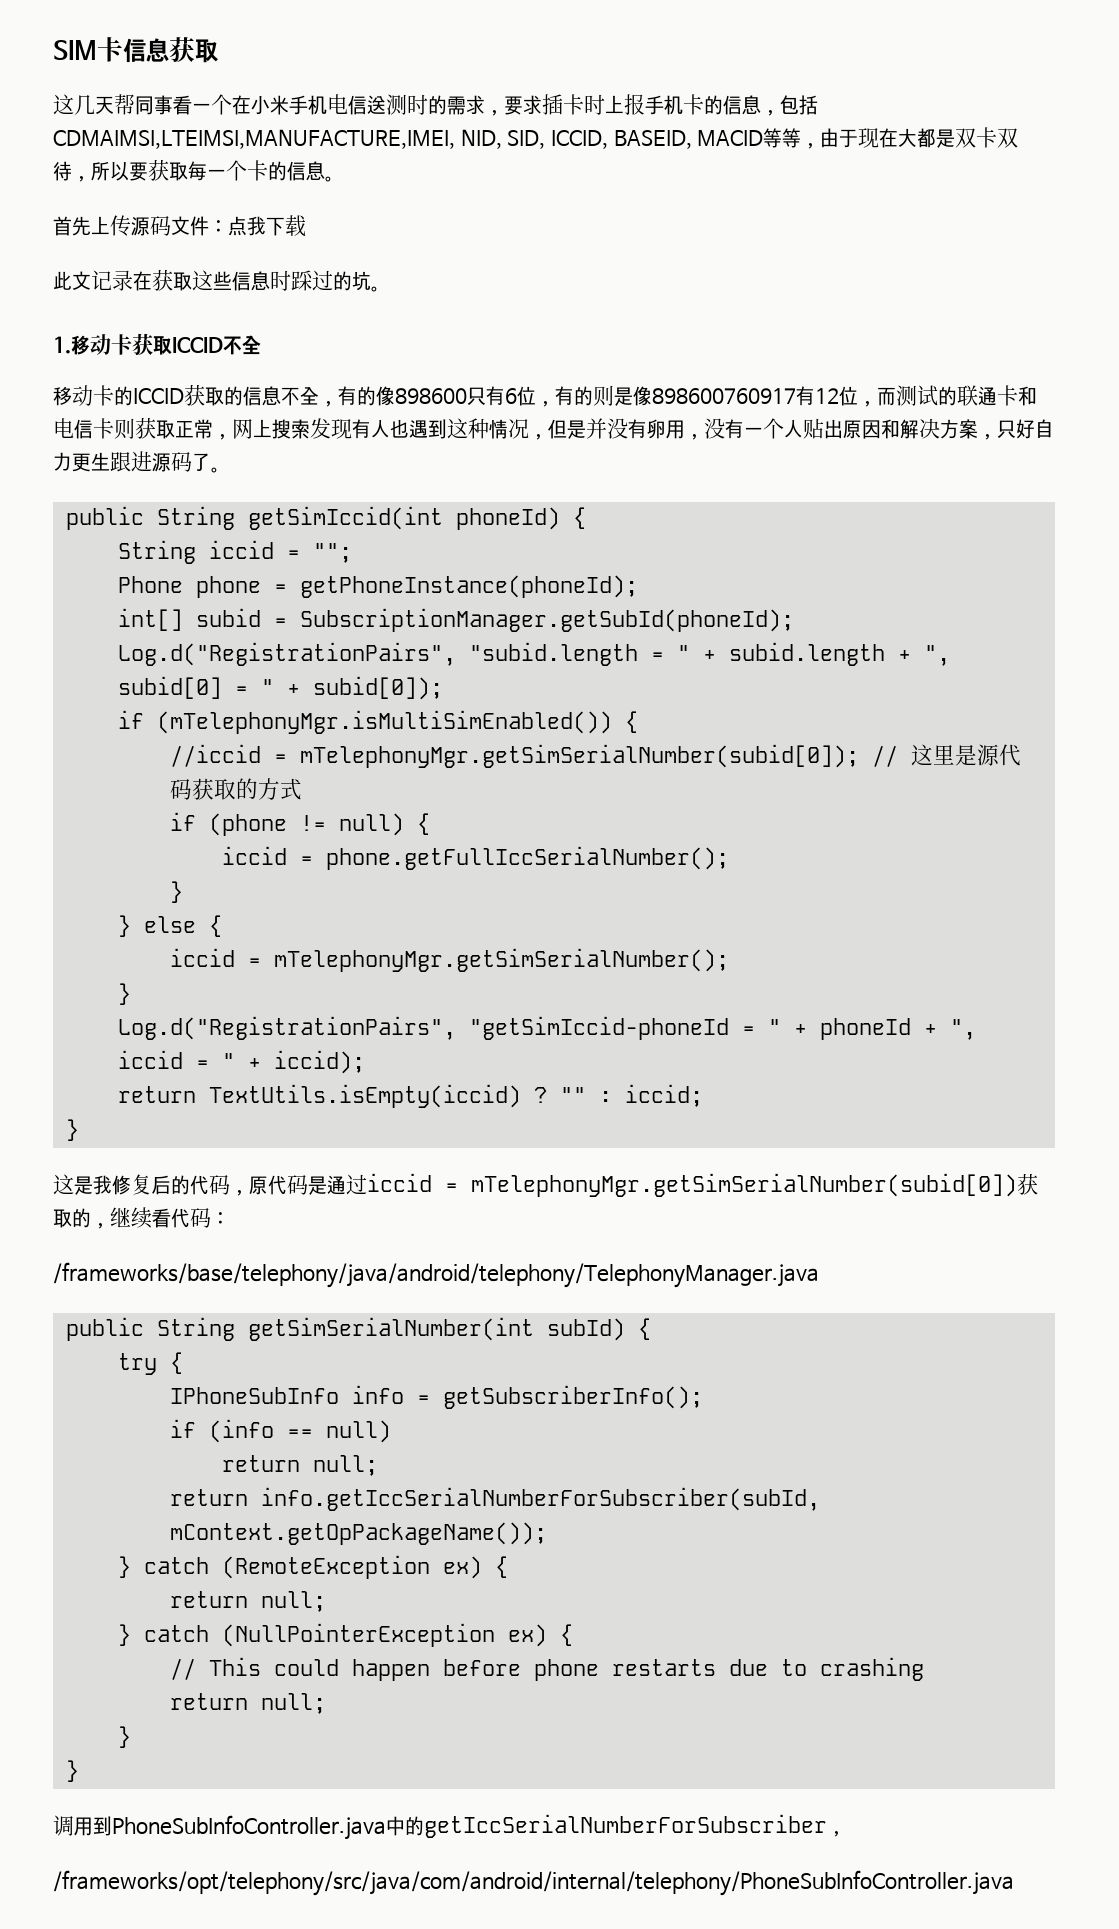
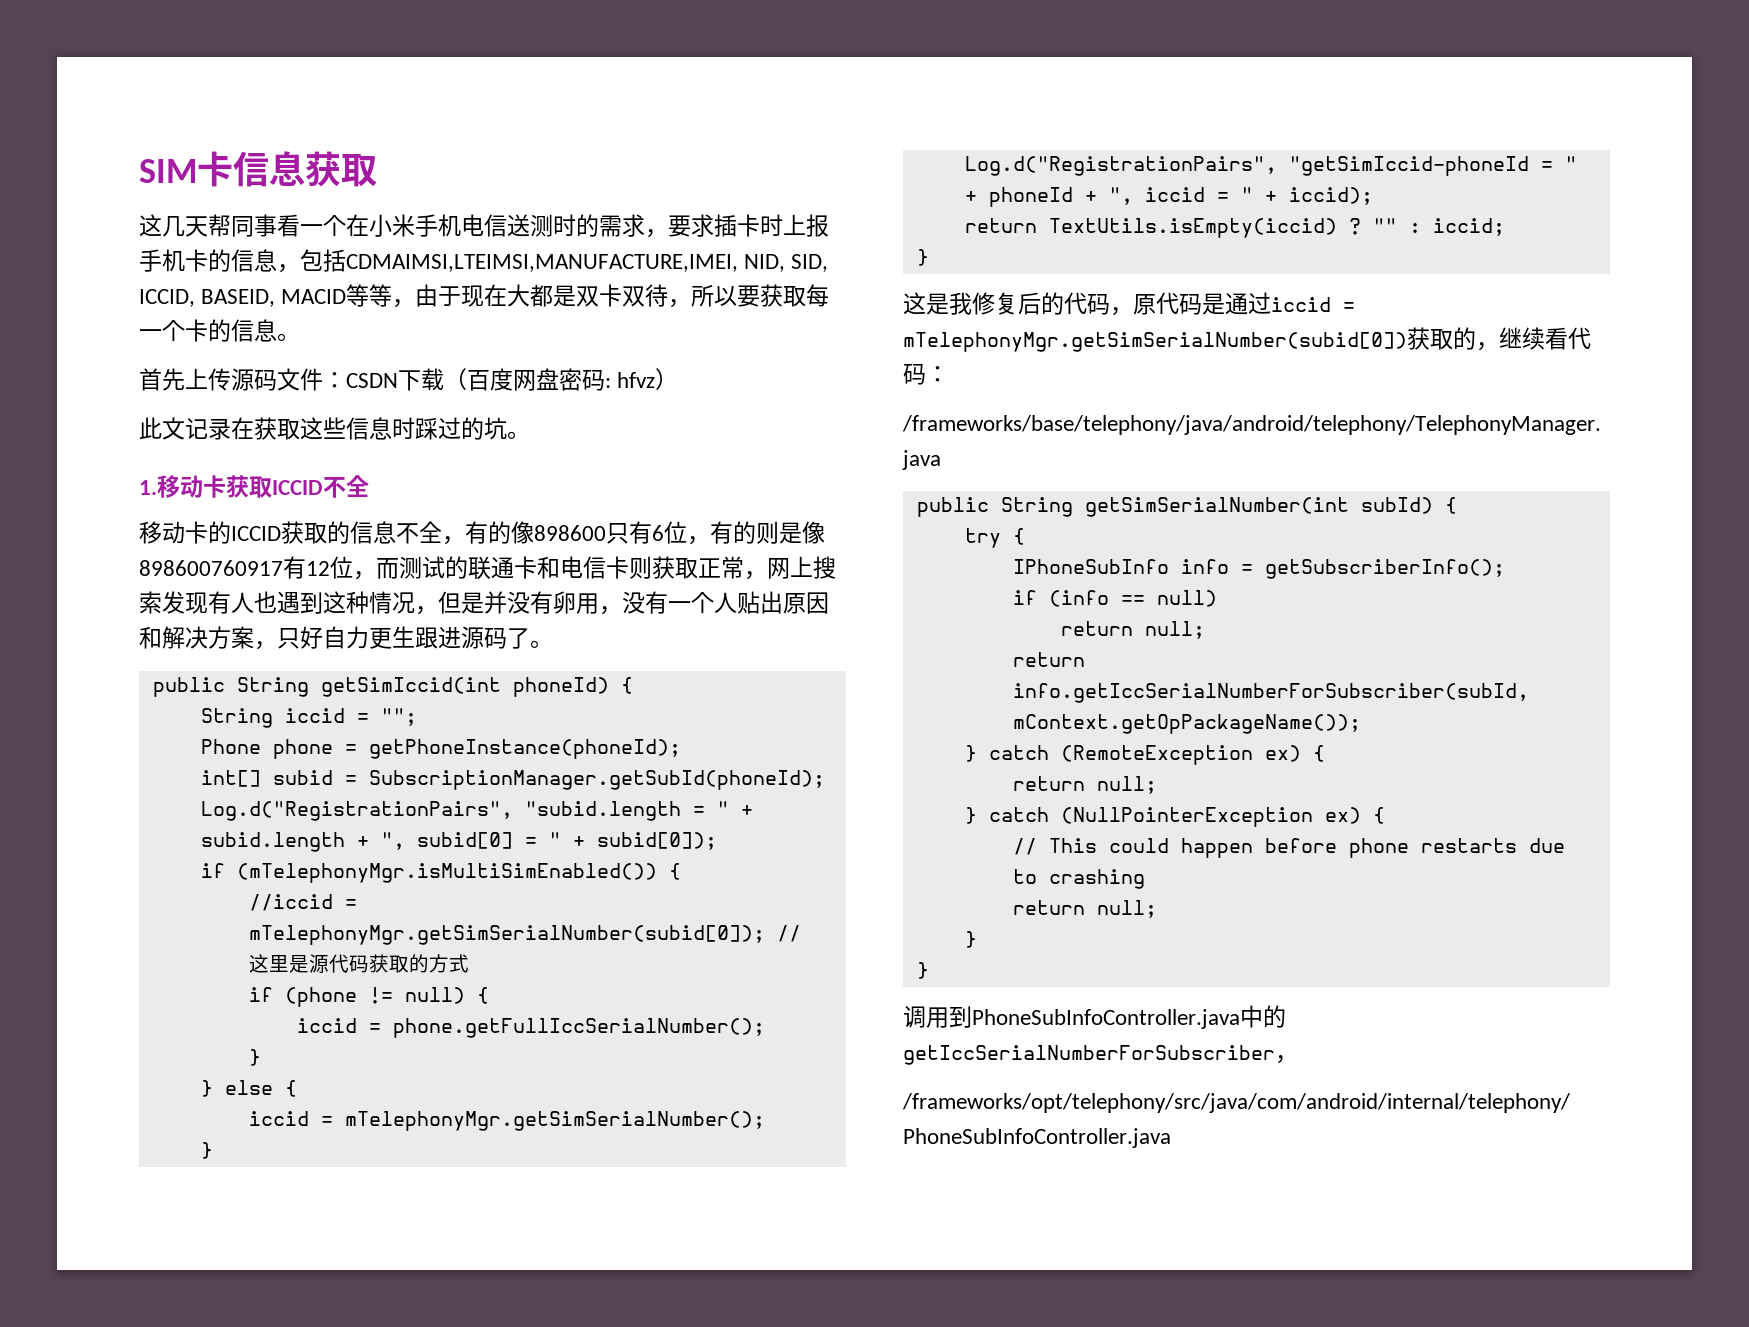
- 首先上传源码文件：点我下载
+ 首先上传源码文件：CSDN下载（百度网盘密码: hfvz）

